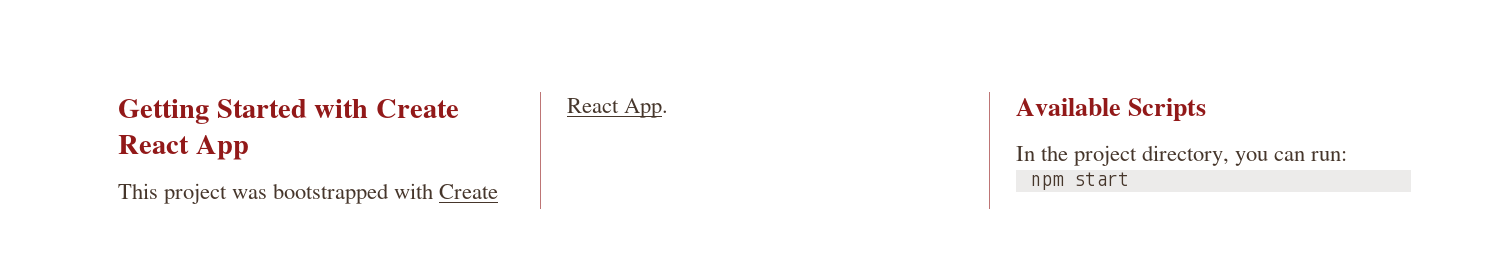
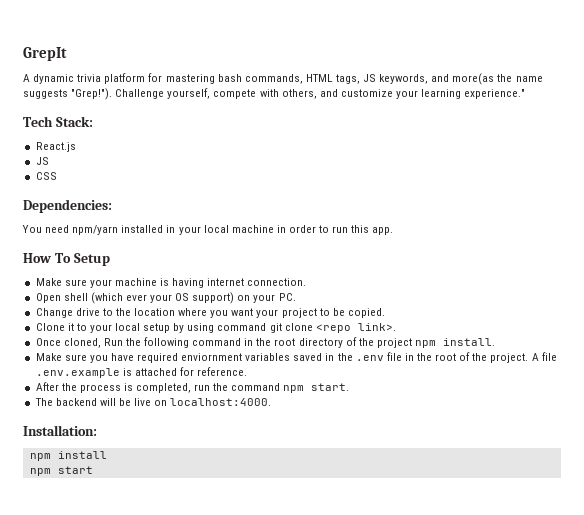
- Getting Started with Create React App
- This project was bootstrapped with Create React App.
- Available Scripts
- In the project directory, you can run:
+ GrepIt
+ A dynamic trivia platform for mastering bash commands, HTML tags, JS keywords, and more(as the name suggests "Grep!"). Challenge yourself, compete with others, and customize your learning experience."
+ Tech Stack:
+ React.js
+ JS
+ CSS
+ Dependencies:
+ You need npm/yarn installed in your local machine in order to run this app.
+ How To Setup
+ Make sure your machine is having internet connection.
+ Open shell (which ever your OS support) on your PC.
+ Change drive to the location where you want your project to be copied.
+ Clone it to your local setup by using command git clone <repo link>.
+ Once cloned, Run the following command in the root directory of the project npm install.
+ Make sure you have required enviornment variables saved in the .env file in the root of the project. A file .env.example is attached for reference.
+ After the process is completed, run the command npm start.
+ The backend will be live on localhost:4000.
+ Installation:
+ npm install

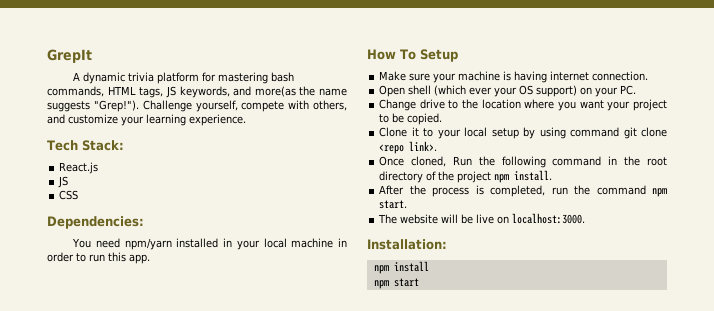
- Challenge yourself, compete with others, and customize your learning experience."
+ Challenge yourself, compete with others, and customize your learning experience.
- Make sure you have required enviornment variables saved in the .env file in the root of the project. A file .env.example is attached for reference.
- The backend will be live on localhost:4000.
+ The website will be live on localhost:3000.

